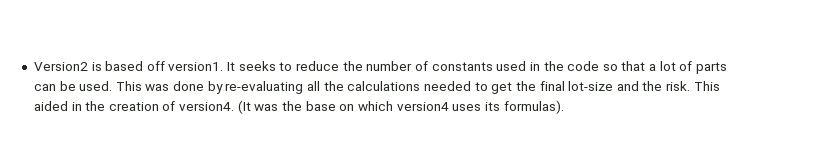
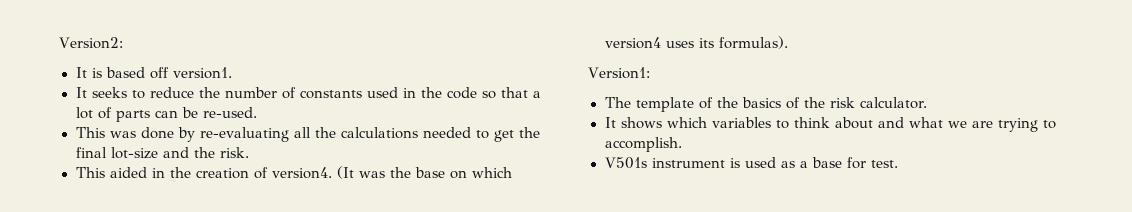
- Version2 is based off version1. It seeks to reduce the number of constants used in the code so that a lot of parts can be used. This was done by re-evaluating all the calculations needed to get the final lot-size and the risk. This aided in the creation of version4.
+ Version2:
+ It is based off version1.
+ It seeks to reduce the number of constants used in the code so that a lot of parts can be re-used.
+ This was done by re-evaluating all the calculations needed to get the final lot-size and the risk.
+ This aided in the creation of version4.
+ Version1:
+ The template of the basics of the risk calculator.
+ It shows which variables to think about and what we are trying to accomplish.
+ V501s instrument is used as a base for test.

